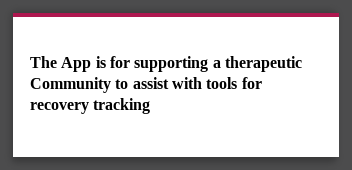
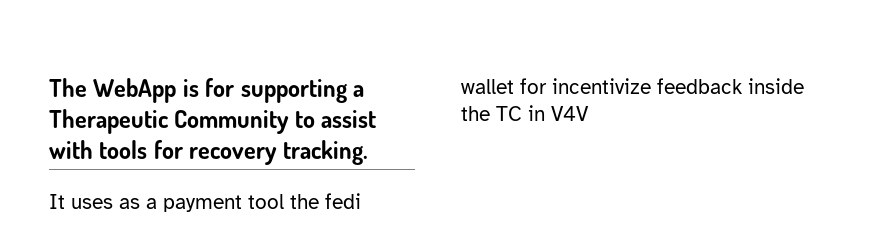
- The App is for supporting a therapeutic Community to assist with tools for recovery tracking
+ The WebApp is for supporting a Therapeutic Community to assist with tools for recovery tracking.
+ It uses as a payment tool the fedi wallet for incentivize feedback inside the TC in V4V

